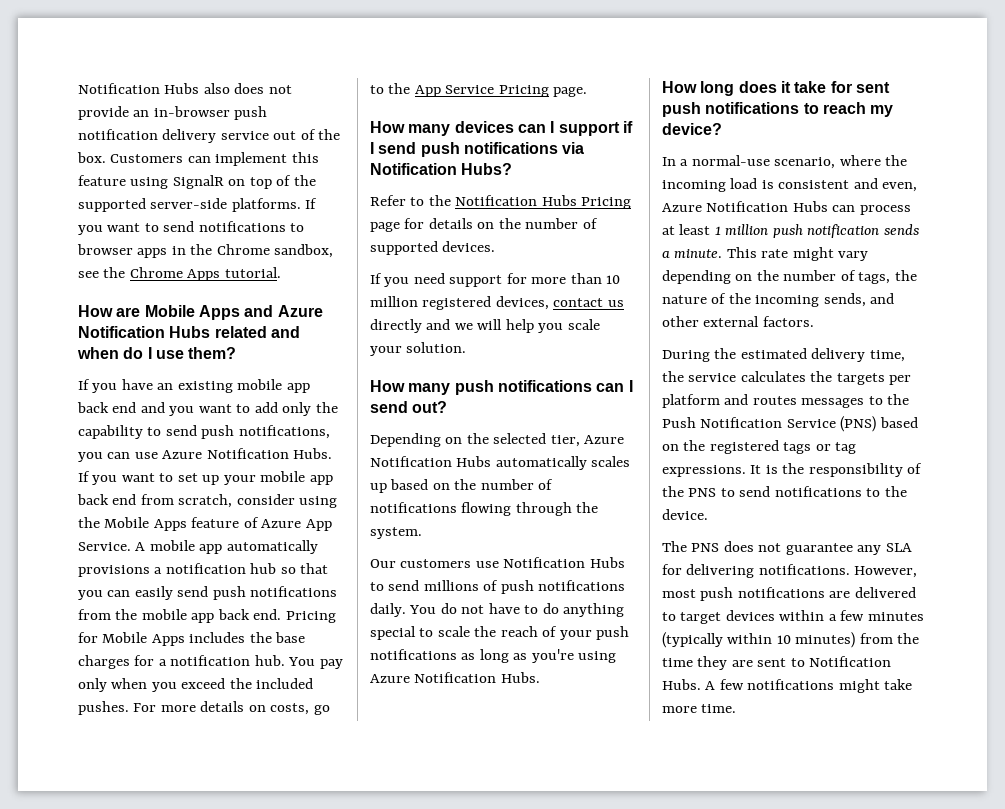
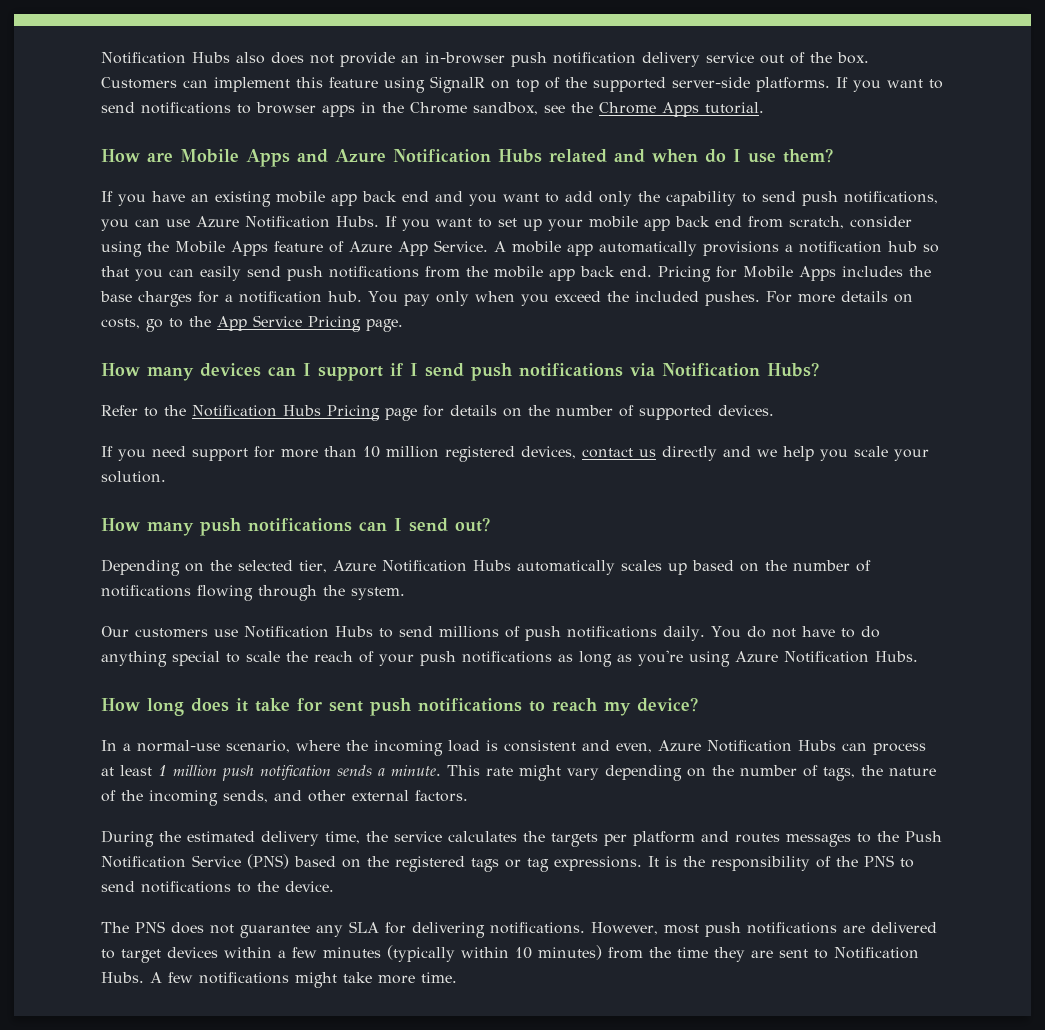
- If you need support for more than 10 million registered devices, contact us directly and we will help you scale your solution.
+ If you need support for more than 10 million registered devices, contact us directly and we help you scale your solution.

